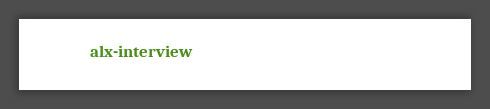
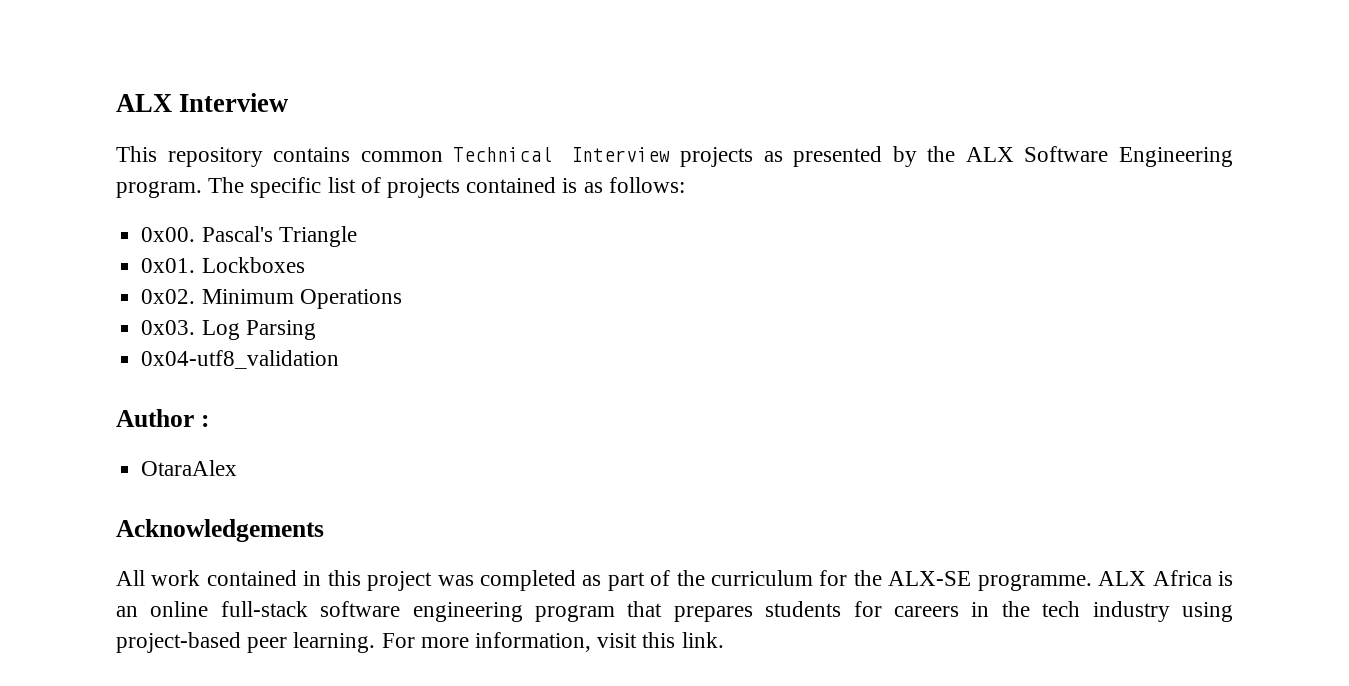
- alx-interview
+ ALX Interview
+ This repository contains common Technical Interview projects as presented by the ALX Software Engineering program. The specific list of projects contained is as follows:
+ 0x00. Pascal's Triangle
+ 0x01. Lockboxes
+ 0x02. Minimum Operations
+ 0x03. Log Parsing
+ 0x04-utf8_validation
+ Author :
+ OtaraAlex
+ Acknowledgements
+ All work contained in this project was completed as part of the curriculum for the ALX-SE programme. ALX Africa is an online full-stack software engineering program that prepares students for careers in the tech industry using project-based peer learning. For more information, visit this link.

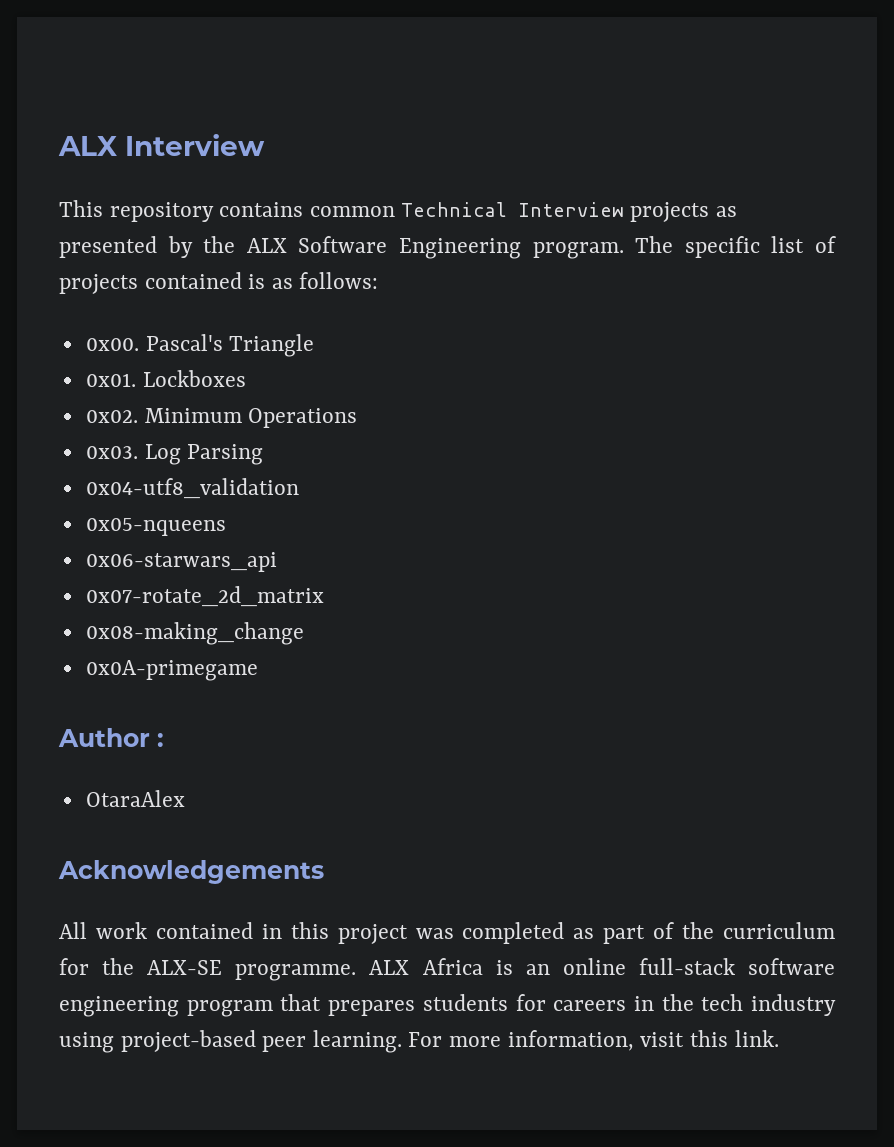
+ 0x05-nqueens
+ 0x06-starwars_api
+ 0x07-rotate_2d_matrix
+ 0x08-making_change
+ 0x0A-primegame

